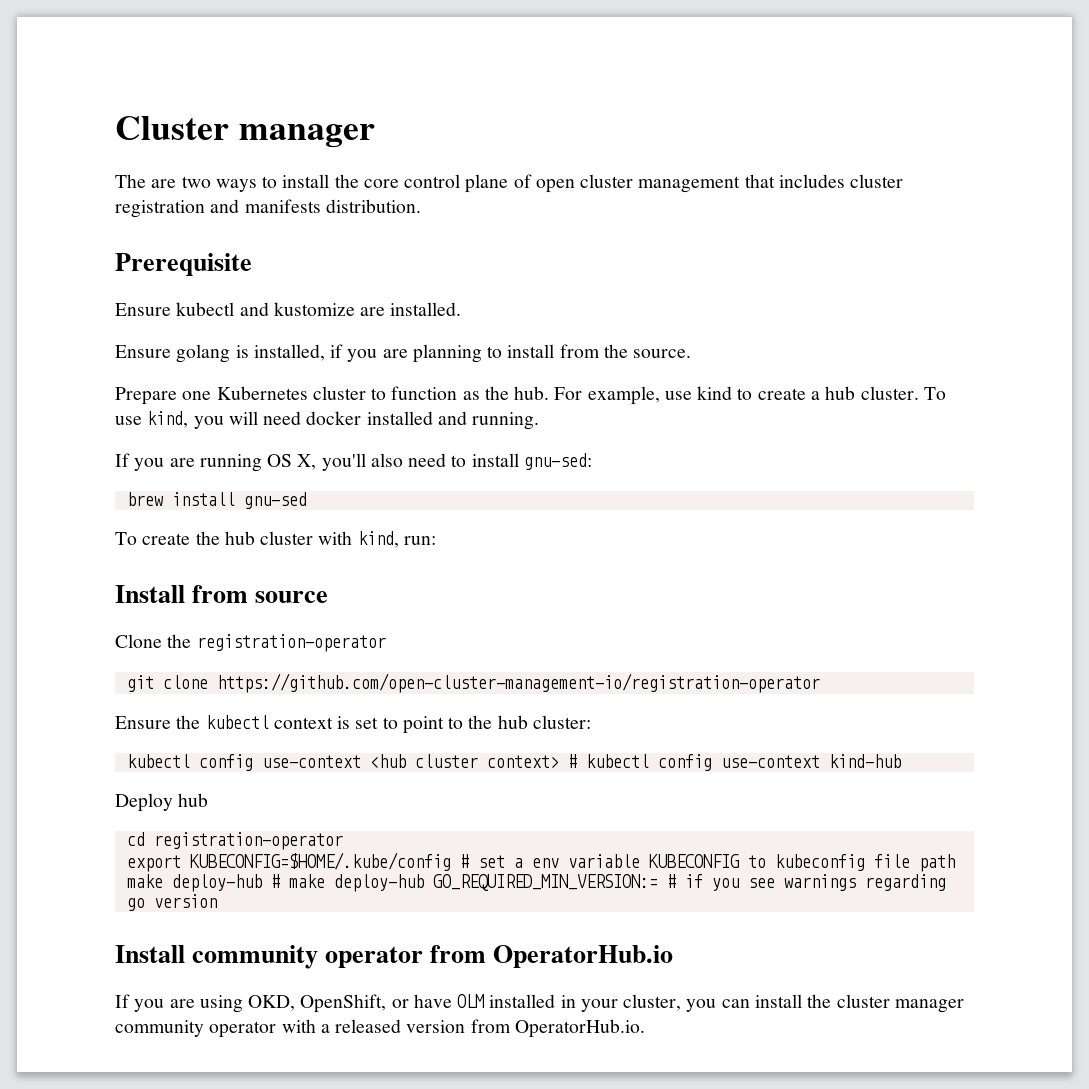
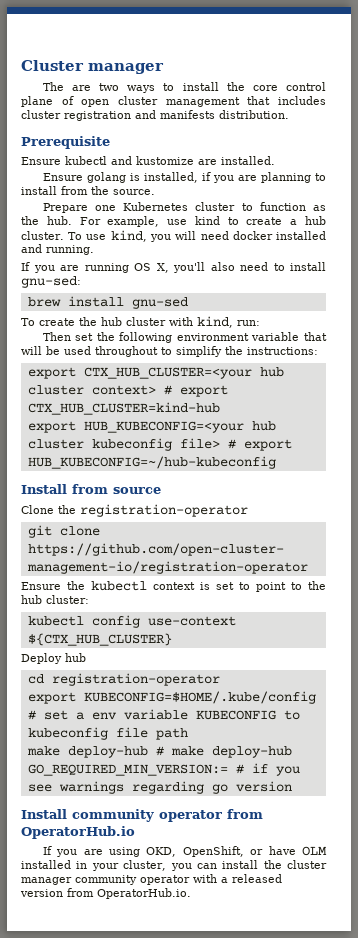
+ Then set the following environment variable that will be used throughout to simplify the instructions:
+ export CTX_HUB_CLUSTER=<your hub cluster context> # export CTX_HUB_CLUSTER=kind-hub
+ export HUB_KUBECONFIG=<your hub cluster kubeconfig file> # export HUB_KUBECONFIG=~/hub-kubeconfig
- kubectl config use-context <hub cluster context> # kubectl config use-context kind-hub
+ kubectl config use-context ${CTX_HUB_CLUSTER}

